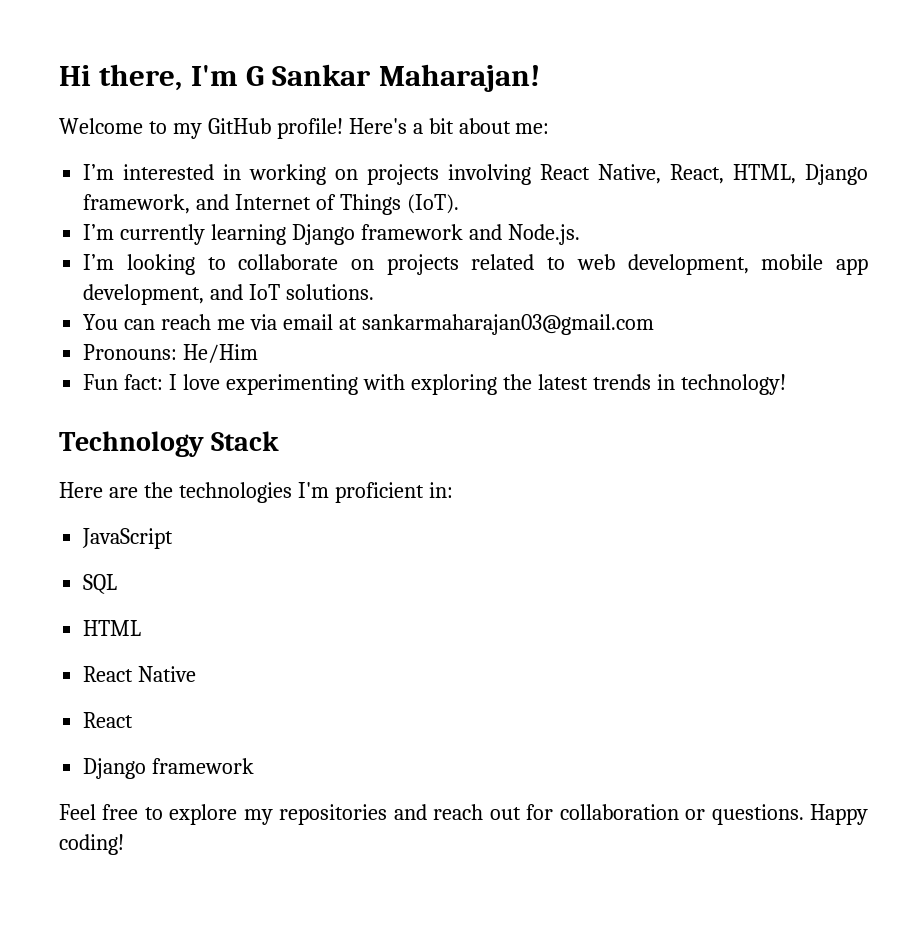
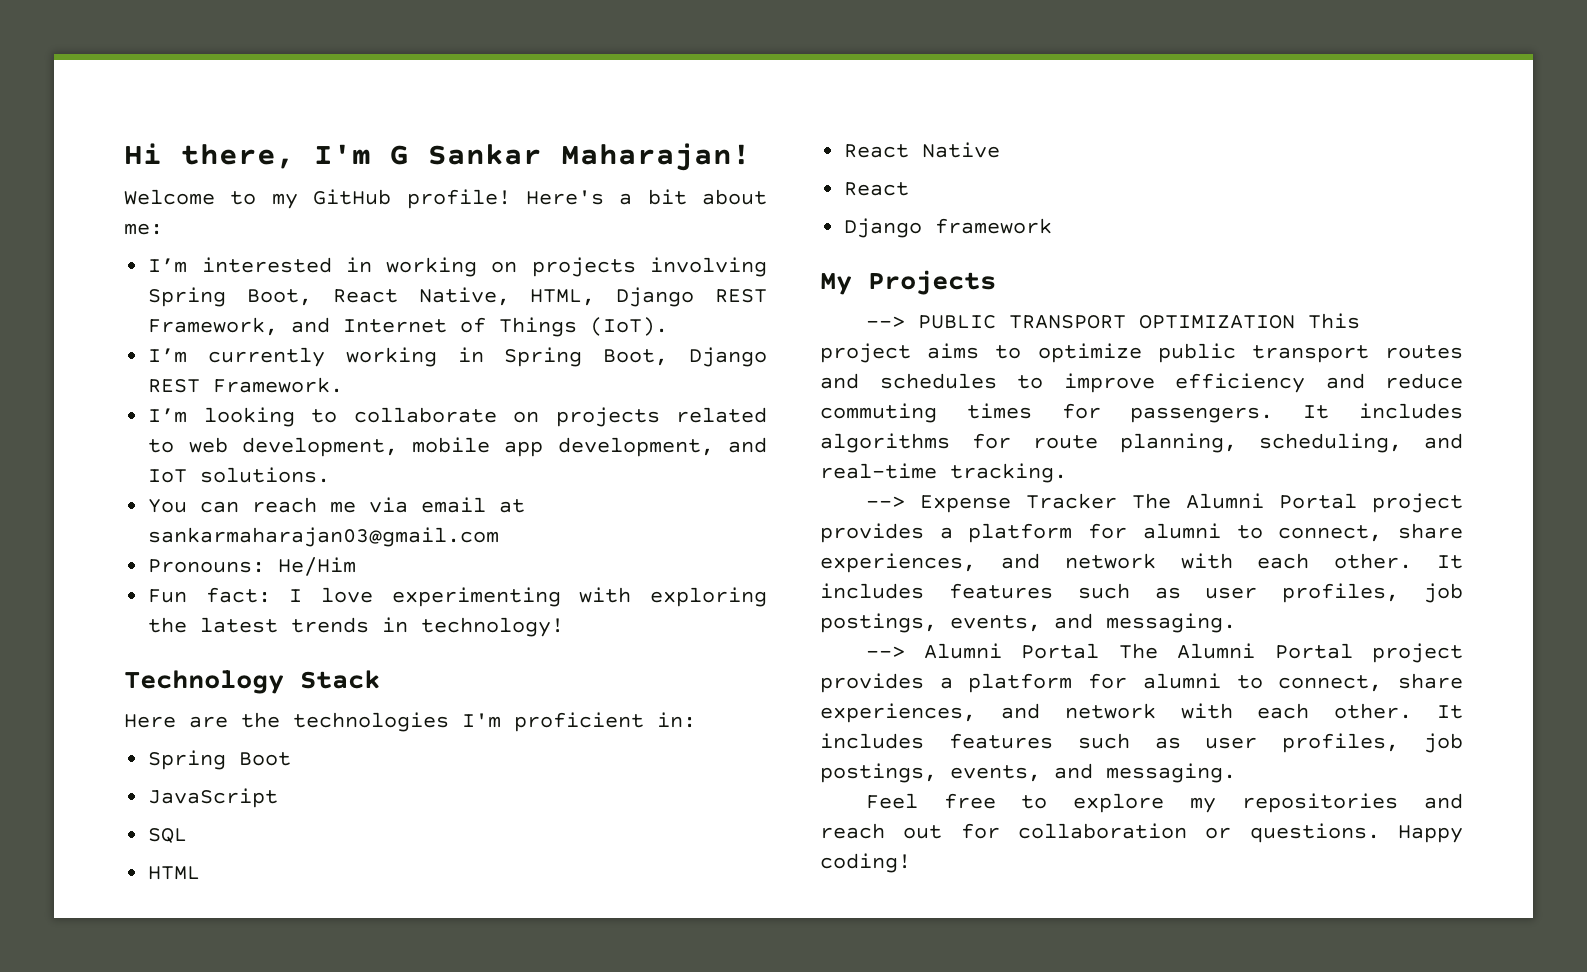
- I’m interested in working on projects involving React Native, React, HTML, Django framework, and Internet of Things (IoT).
+ I’m interested in working on projects involving Spring Boot, React Native, HTML, Django REST Framework, and Internet of Things (IoT).
- I’m currently learning Django framework and Node.js.
+ I’m currently working in Spring Boot, Django REST Framework.
+ Spring Boot
+ My Projects
+ --> PUBLIC TRANSPORT OPTIMIZATION This project aims to optimize public transport routes and schedules to improve efficiency and reduce commuting times for passengers. It includes algorithms for route planning, scheduling, and real-time tracking.
+ --> Expense Tracker The Alumni Portal project provides a platform for alumni to connect, share experiences, and network with each other. It includes features such as user profiles, job postings, events, and messaging.
+ --> Alumni Portal The Alumni Portal project provides a platform for alumni to connect, share experiences, and network with each other. It includes features such as user profiles, job postings, events, and messaging.

